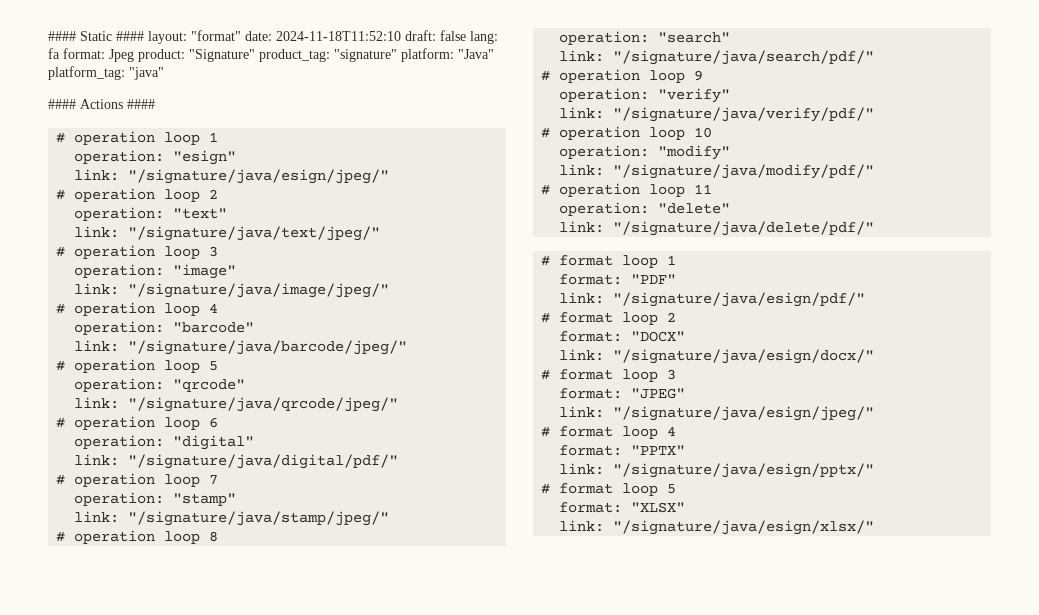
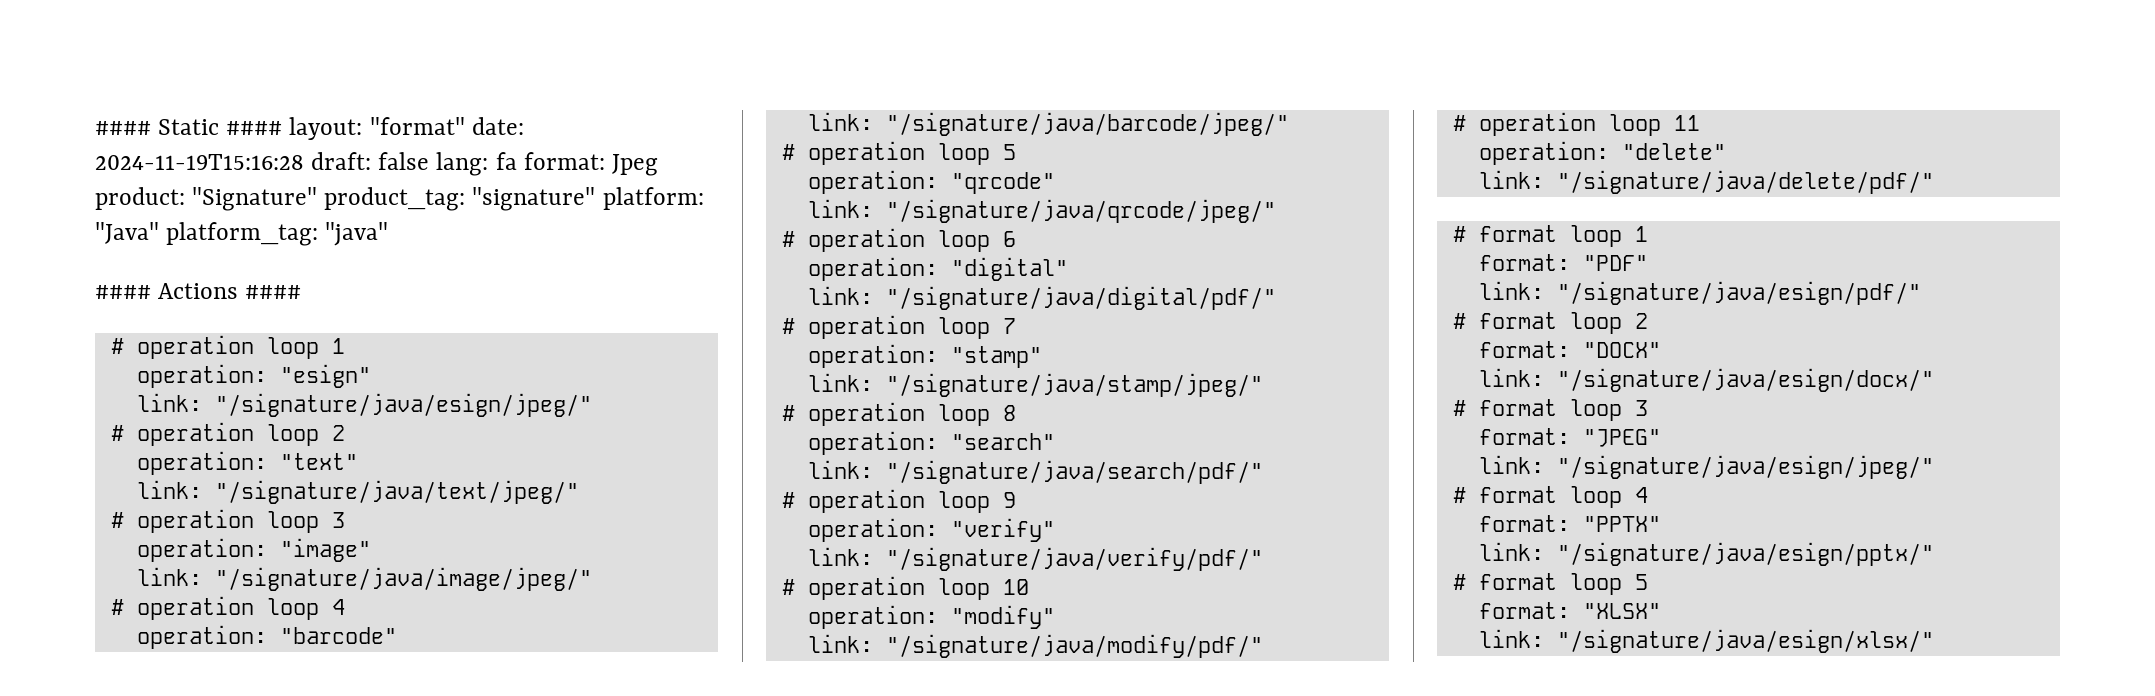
- #### Static #### layout: "format" date: 2024-11-18T11:52:10 draft: false lang: fa format: Jpeg product: "Signature" product_tag: "signature" platform: "Java" platform_tag: "java"
+ #### Static #### layout: "format" date: 2024-11-19T15:16:28 draft: false lang: fa format: Jpeg product: "Signature" product_tag: "signature" platform: "Java" platform_tag: "java"

